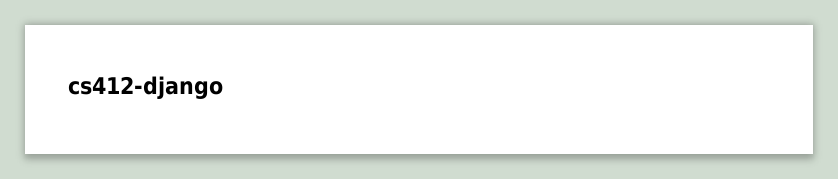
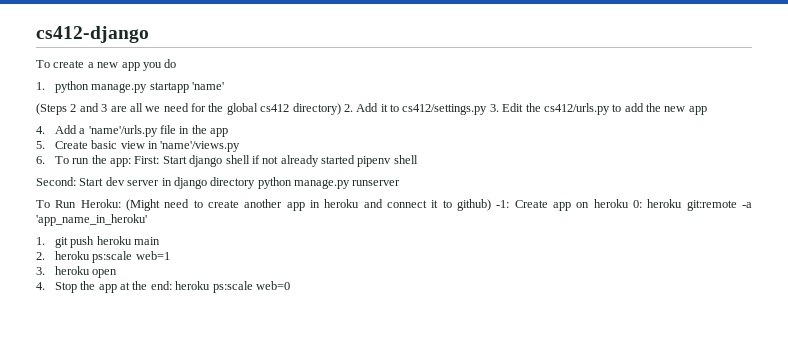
+ To create a new app you do
+ 1. python manage.py startapp 'name'
+ (Steps 2 and 3 are all we need for the global cs412 directory) 2. Add it to cs412/settings.py 3. Edit the cs412/urls.py to add the new app
+ 4. Add a 'name'/urls.py file in the app
+ 5. Create basic view in 'name'/views.py
+ 6. To run the app: First: Start django shell if not already started pipenv shell
+ Second: Start dev server in django directory python manage.py runserver
+ To Run Heroku: (Might need to create another app in heroku and connect it to github) -1: Create app on heroku 0: heroku git:remote -a 'app_name_in_heroku'
+ 1. git push heroku main
+ 2. heroku ps:scale web=1
+ 3. heroku open
+ 4. Stop the app at the end: heroku ps:scale web=0

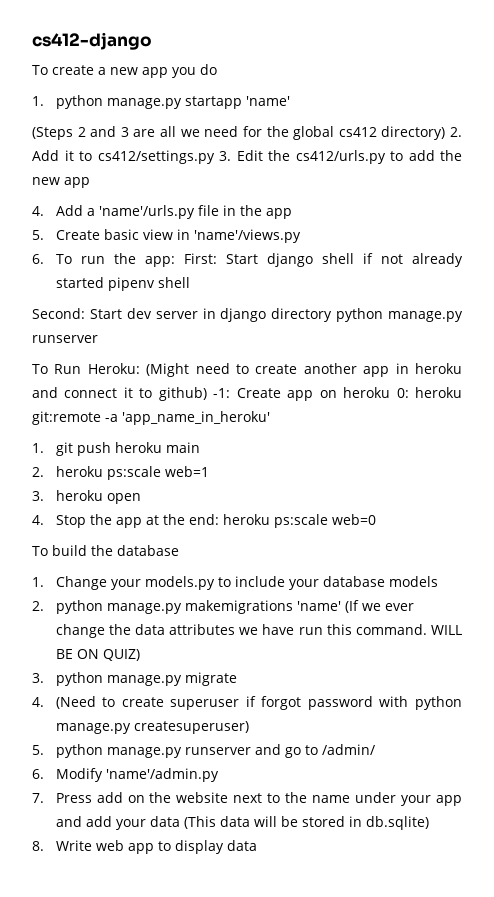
+ To build the database
+ 1. Change your models.py to include your database models
+ 2. python manage.py makemigrations 'name' (If we ever change the data attributes we have run this command. WILL BE ON QUIZ)
+ 3. python manage.py migrate
+ 4. (Need to create superuser if forgot password with python manage.py createsuperuser)
+ 5. python manage.py runserver and go to /admin/
+ 6. Modify 'name'/admin.py
+ 7. Press add on the website next to the name under your app and add your data (This data will be stored in db.sqlite)
+ 8. Write web app to display data

